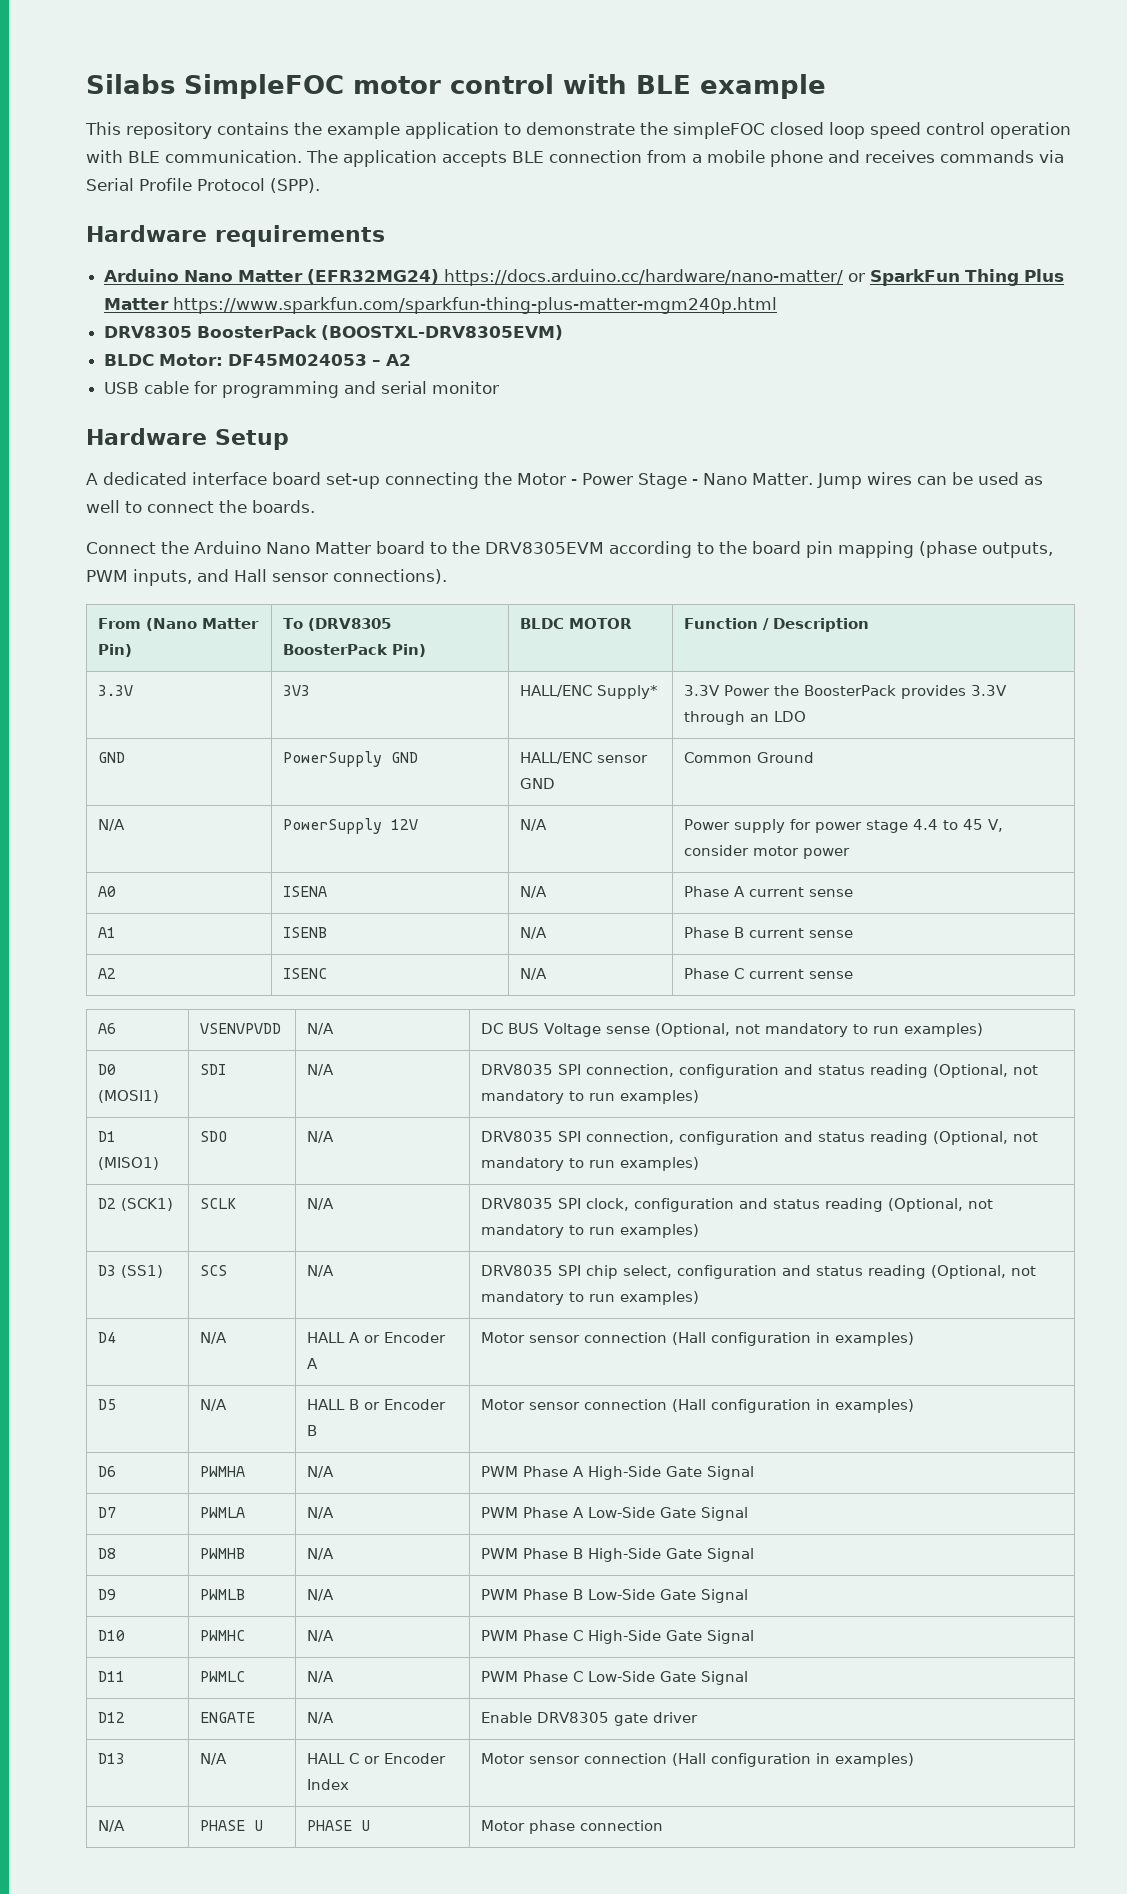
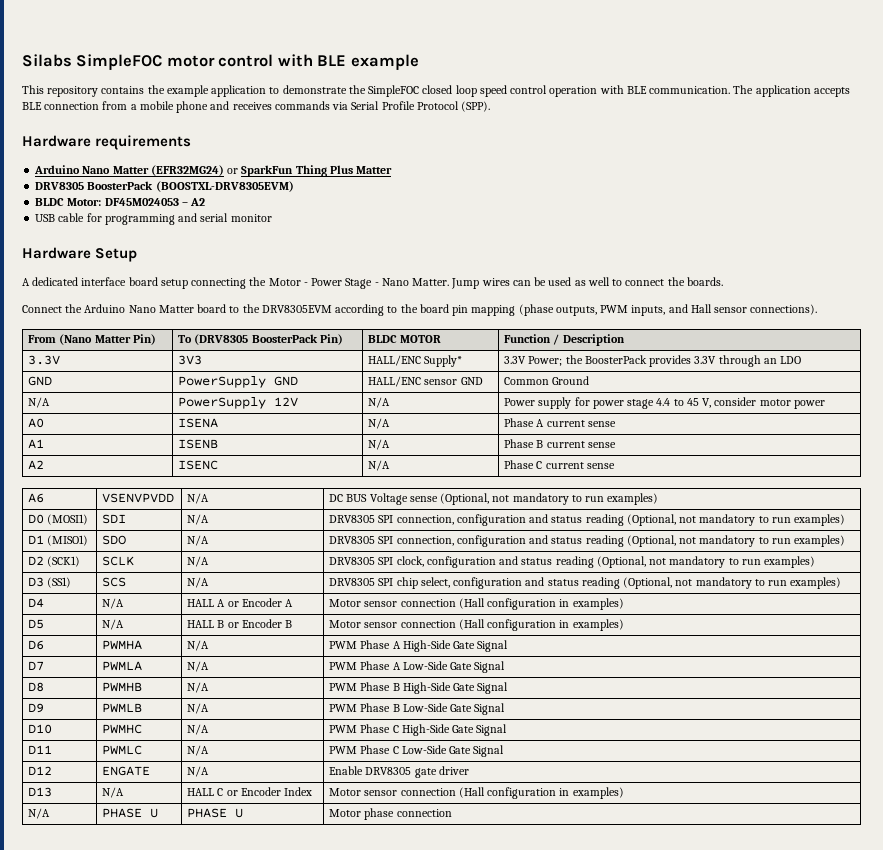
- This repository contains the example application to demonstrate the simpleFOC closed loop speed control operation with BLE communication.
+ This repository contains the example application to demonstrate the SimpleFOC closed loop speed control operation with BLE communication.
- Arduino Nano Matter (EFR32MG24) https://docs.arduino.cc/hardware/nano-matter/ or SparkFun Thing Plus Matter https://www.sparkfun.com/sparkfun-thing-plus-matter-mgm240p.html
+ Arduino Nano Matter (EFR32MG24) or SparkFun Thing Plus Matter
- A dedicated interface board set-up connecting the Motor - Power Stage - Nano Matter.
+ A dedicated interface board setup connecting the Motor - Power Stage - Nano Matter.
- 3.3V | 3V3 | HALL/ENC Supply* | 3.3V Power the BoosterPack provides 3.3V through an LDO
+ 3.3V | 3V3 | HALL/ENC Supply* | 3.3V Power; the BoosterPack provides 3.3V through an LDO
- D0 (MOSI1) | SDI | N/A | DRV8035 SPI connection, configuration and status reading (Optional, not mandatory to run examples)
+ D0 (MOSI1) | SDI | N/A | DRV8305 SPI connection, configuration and status reading (Optional, not mandatory to run examples)
- D1 (MISO1) | SDO | N/A | DRV8035 SPI connection, configuration and status reading (Optional, not mandatory to run examples)
+ D1 (MISO1) | SDO | N/A | DRV8305 SPI connection, configuration and status reading (Optional, not mandatory to run examples)
- D2 (SCK1) | SCLK | N/A | DRV8035 SPI clock, configuration and status reading (Optional, not mandatory to run examples)
+ D2 (SCK1) | SCLK | N/A | DRV8305 SPI clock, configuration and status reading (Optional, not mandatory to run examples)
- D3 (SS1) | SCS | N/A | DRV8035 SPI chip select, configuration and status reading (Optional, not mandatory to run examples)
+ D3 (SS1) | SCS | N/A | DRV8305 SPI chip select, configuration and status reading (Optional, not mandatory to run examples)

